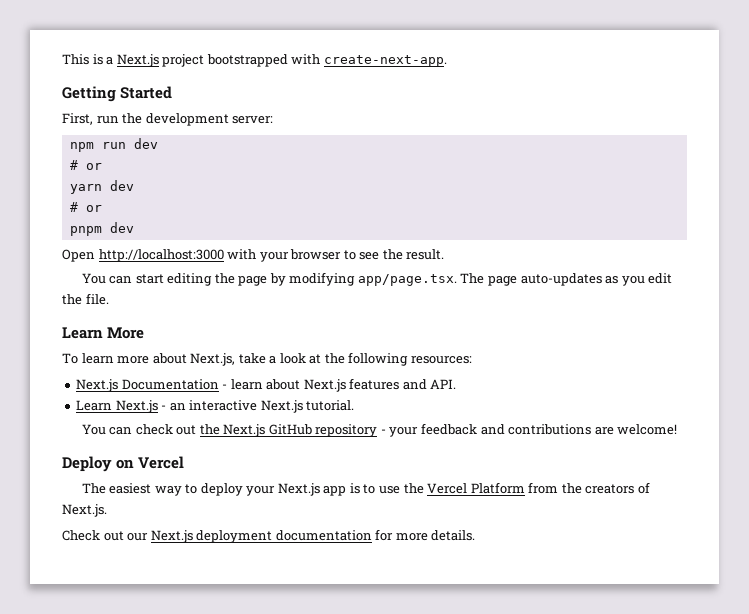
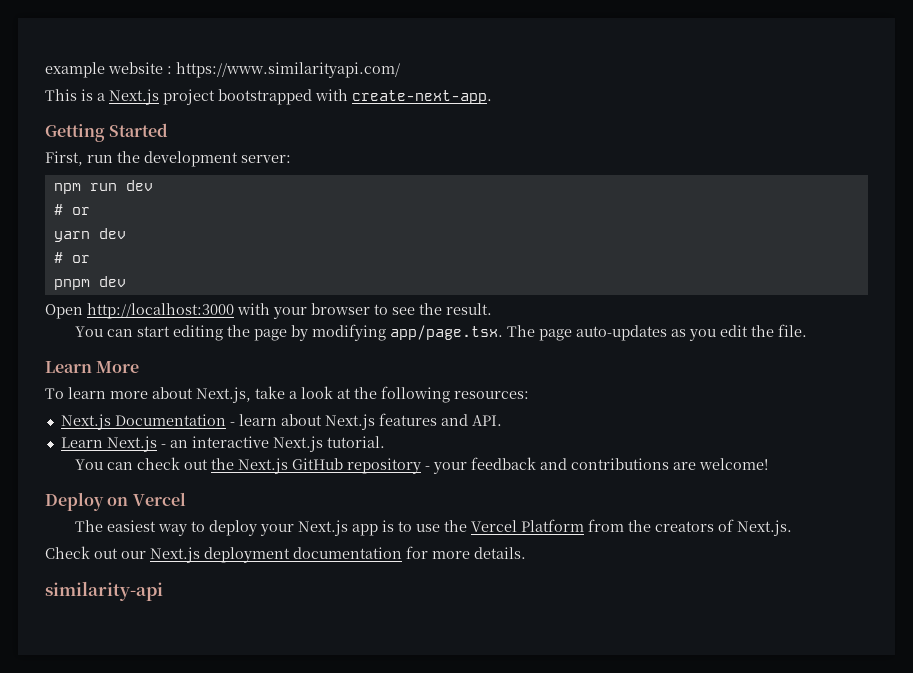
+ example website : https://www.similarityapi.com/
+ similarity-api

